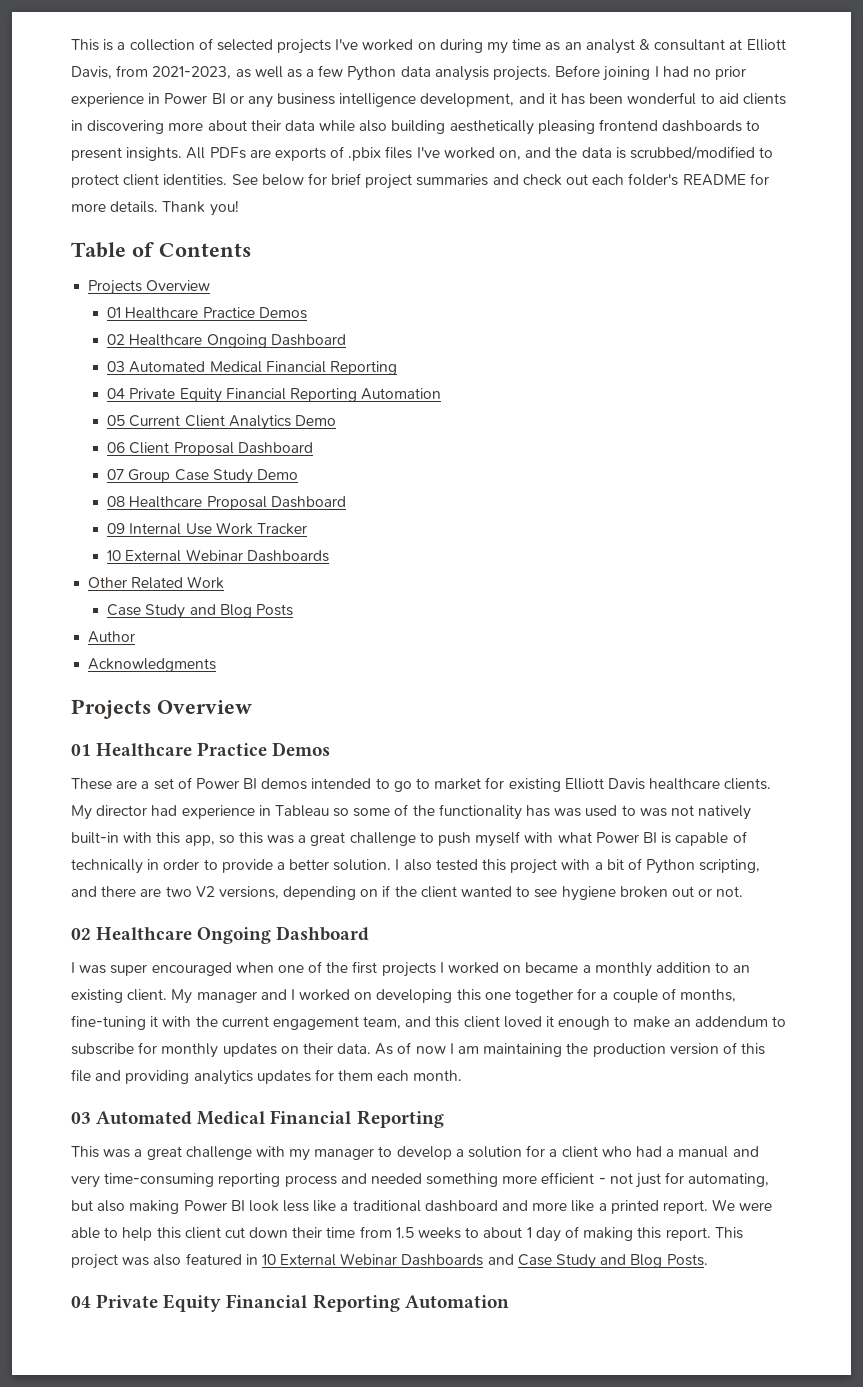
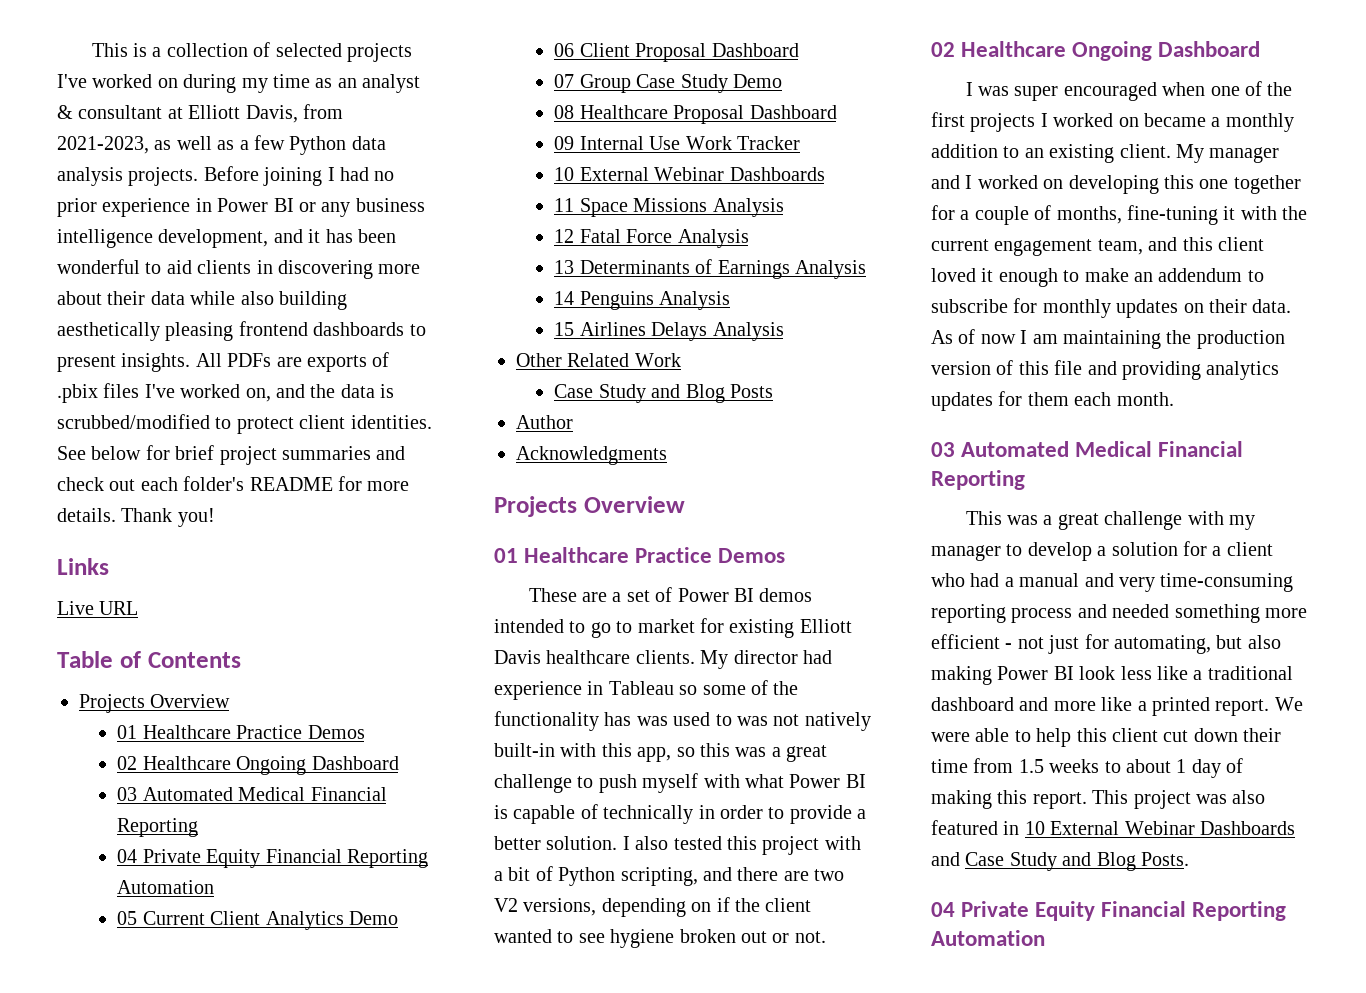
+ Links
+ Live URL
+ 11 Space Missions Analysis
+ 12 Fatal Force Analysis
+ 13 Determinants of Earnings Analysis
+ 14 Penguins Analysis
+ 15 Airlines Delays Analysis

